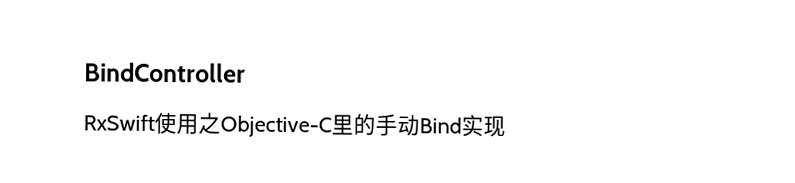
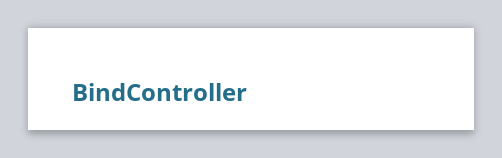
- RxSwift使用之Objective-C里的手动Bind实现

